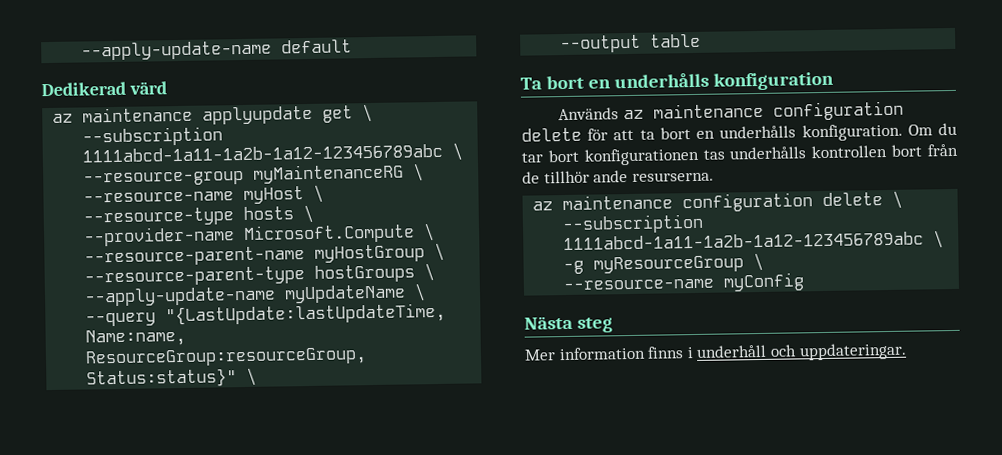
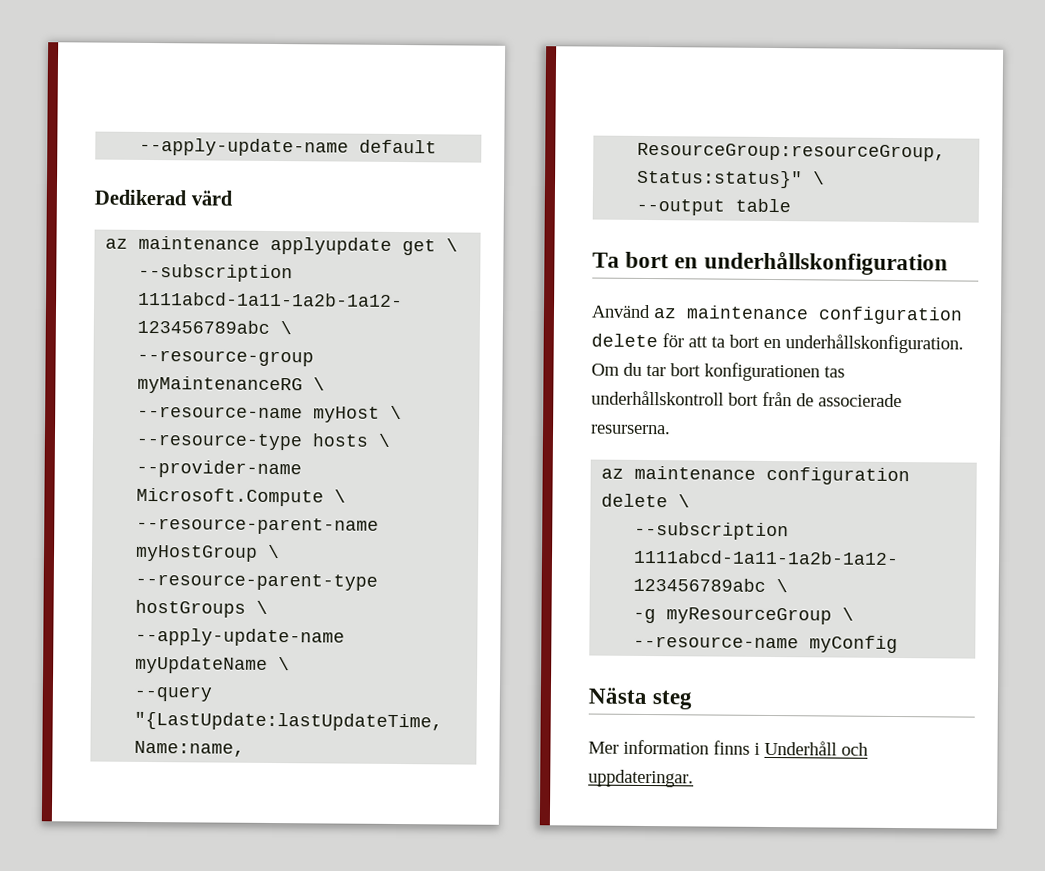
- Ta bort en underhålls konfiguration
- Används az maintenance configuration delete för att ta bort en underhålls konfiguration.
+ Ta bort en underhållskonfiguration
+ Använd az maintenance configuration delete för att ta bort en underhållskonfiguration.
- Om du tar bort konfigurationen tas underhålls kontrollen bort från de tillhör ande resurserna.
+ Om du tar bort konfigurationen tas underhållskontroll bort från de associerade resurserna.
- Mer information finns i underhåll och uppdateringar.
+ Mer information finns i Underhåll och uppdateringar.

